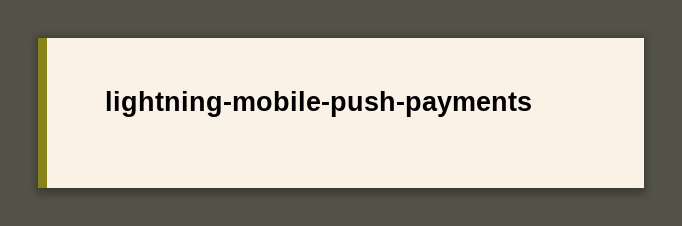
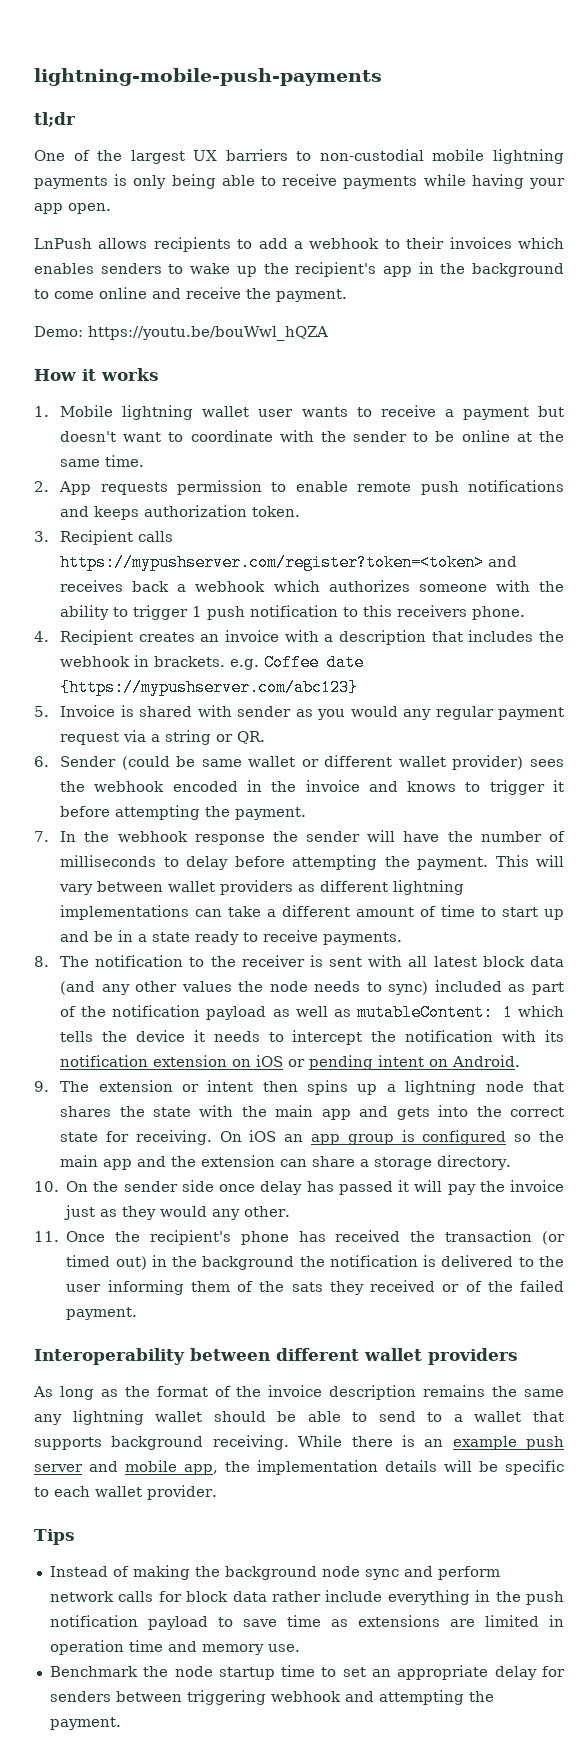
+ tl;dr
+ One of the largest UX barriers to non-custodial mobile lightning payments is only being able to receive payments while having your app open.
+ LnPush allows recipients to add a webhook to their invoices which enables senders to wake up the recipient's app in the background to come online and receive the payment.
+ Demo: https://youtu.be/bouWwl_hQZA
+ How it works
+ 1. Mobile lightning wallet user wants to receive a payment but doesn't want to coordinate with the sender to be online at the same time.
+ 2. App requests permission to enable remote push notifications and keeps authorization token.
+ 3. Recipient calls https://mypushserver.com/register?token=<token> and receives back a webhook which authorizes someone with the ability to trigger 1 push notification to this receivers phone.
+ 4. Recipient creates an invoice with a description that includes the webhook in brackets. e.g. Coffee date {https://mypushserver.com/abc123}
+ 5. Invoice is shared with sender as you would any regular payment request via a string or QR.
+ 6. Sender (could be same wallet or different wallet provider) sees the webhook encoded in the invoice and knows to trigger it before attempting the payment.
+ 7. In the webhook response the sender will have the number of milliseconds to delay before attempting the payment. This will vary between wallet providers as different lightning implementations can take a different amount of time to start up and be in a state ready to receive payments.
+ 8. The notification to the receiver is sent with all latest block data (and any other values the node needs to sync) included as part of the notification payload as well as mutableContent: 1 which tells the device it needs to intercept the notification with its notification extension on iOS or pending intent on Android.
+ 9. The extension or intent then spins up a lightning node that shares the state with the main app and gets into the correct state for receiving. On iOS an app group is configured so the main app and the extension can share a storage directory.
+ 10. On the sender side once delay has passed it will pay the invoice just as they would any other.
+ 11. Once the recipient's phone has received the transaction (or timed out) in the background the notification is delivered to the user informing them of the sats they received or of the failed payment.
+ Interoperability between different wallet providers
+ As long as the format of the invoice description remains the same any lightning wallet should be able to send to a wallet that supports background receiving. While there is an example push server and mobile app, the implementation details will be specific to each wallet provider.
+ Tips
+ Instead of making the background node sync and perform network calls for block data rather include everything in the push notification payload to save time as extensions are limited in operation time and memory use.
+ Benchmark the node startup time to set an appropriate delay for senders between triggering webhook and attempting the payment.

